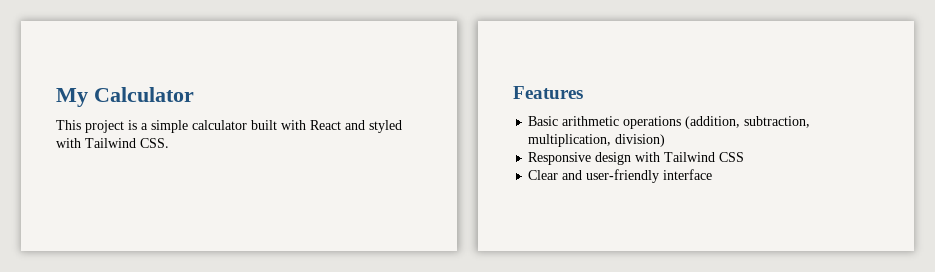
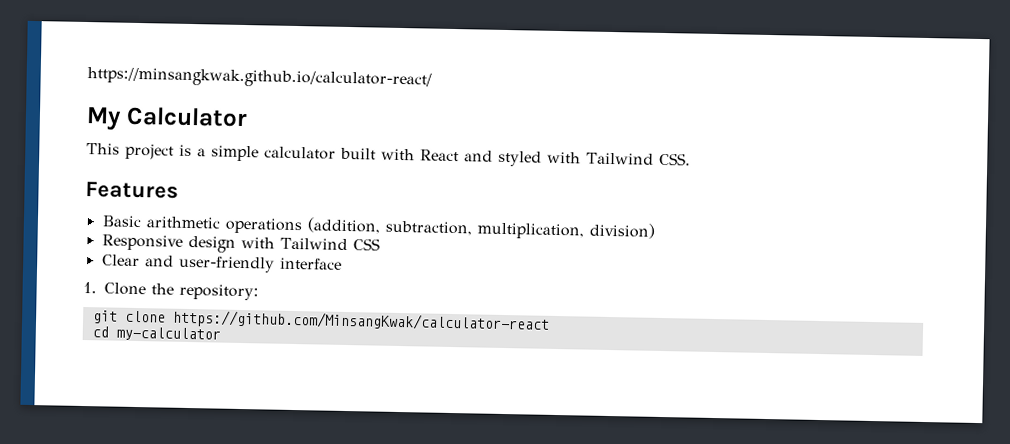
+ https://minsangkwak.github.io/calculator-react/
+ 1. Clone the repository:
+ git clone https://github.com/MinsangKwak/calculator-react
+ cd my-calculator

